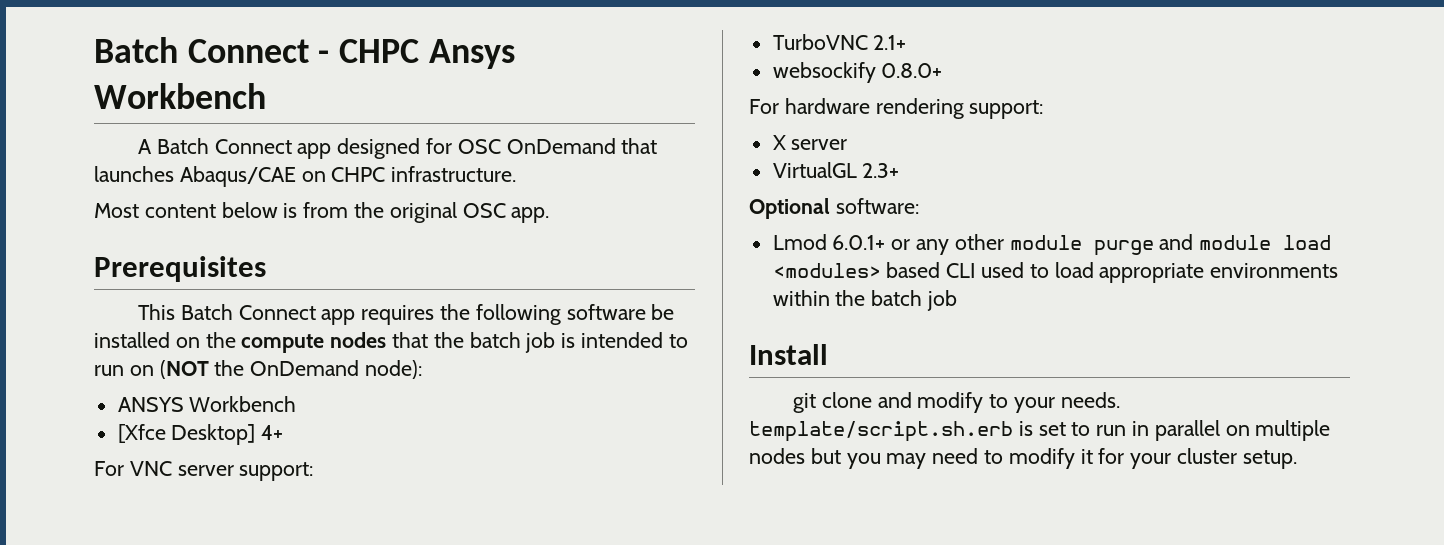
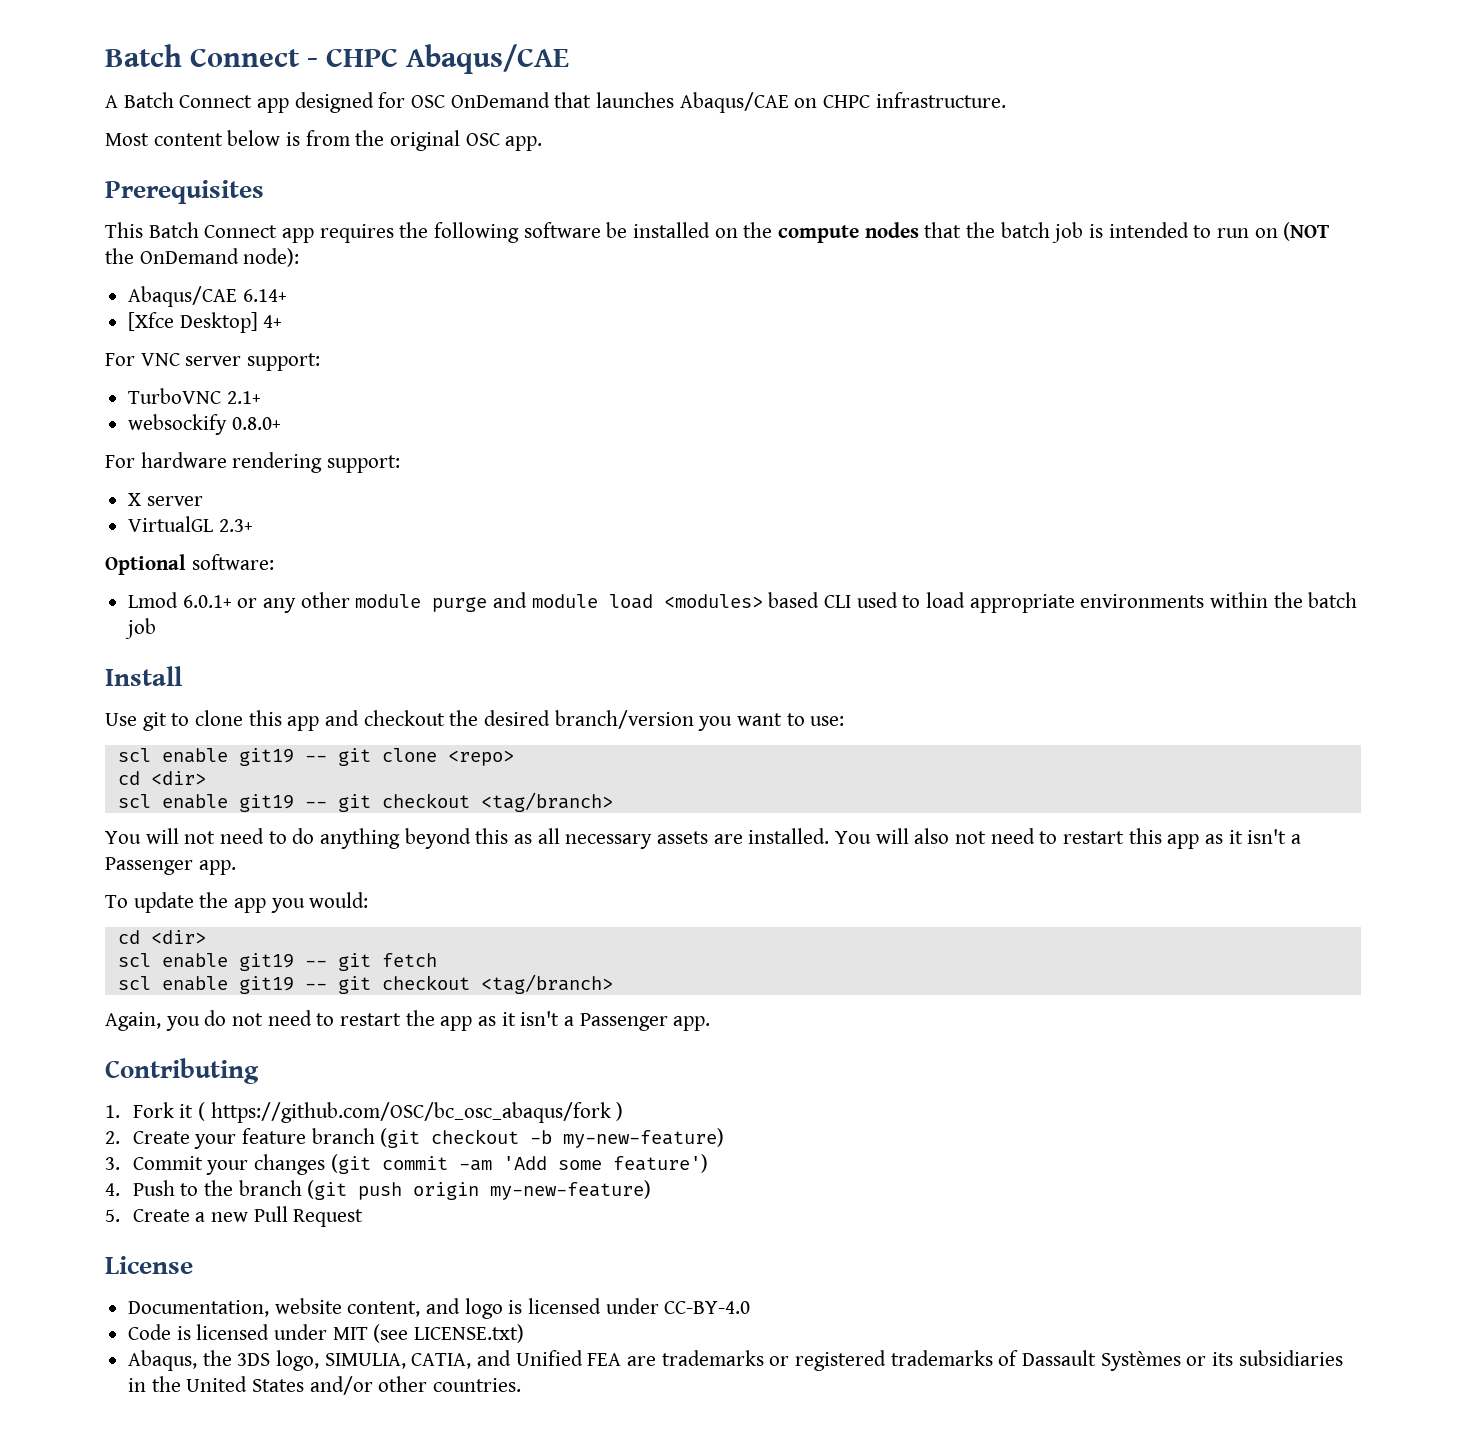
- Batch Connect - CHPC Ansys Workbench
+ Batch Connect - CHPC Abaqus/CAE
- ANSYS Workbench
+ Abaqus/CAE 6.14+
- git clone and modify to your needs. template/script.sh.erb is set to run in parallel on multiple nodes but you may need to modify it for your cluster setup.
+ Use git to clone this app and checkout the desired branch/version you want to use:
+ scl enable git19 -- git clone <repo>
+ cd <dir>
+ scl enable git19 -- git checkout <tag/branch>
+ You will not need to do anything beyond this as all necessary assets are installed. You will also not need to restart this app as it isn't a Passenger app.
+ To update the app you would:
+ cd <dir>
+ scl enable git19 -- git fetch
+ scl enable git19 -- git checkout <tag/branch>
+ Again, you do not need to restart the app as it isn't a Passenger app.
+ Contributing
+ 1. Fork it ( https://github.com/OSC/bc_osc_abaqus/fork )
+ 2. Create your feature branch (git checkout -b my-new-feature)
+ 3. Commit your changes (git commit -am 'Add some feature')
+ 4. Push to the branch (git push origin my-new-feature)
+ 5. Create a new Pull Request
+ License
+ Documentation, website content, and logo is licensed under CC-BY-4.0
+ Code is licensed under MIT (see LICENSE.txt)
+ Abaqus, the 3DS logo, SIMULIA, CATIA, and Unified FEA are trademarks or registered trademarks of Dassault Systèmes or its subsidiaries in the United States and/or other countries.

